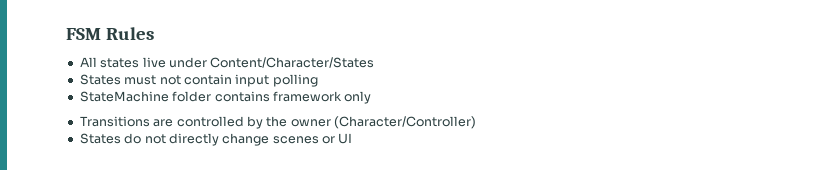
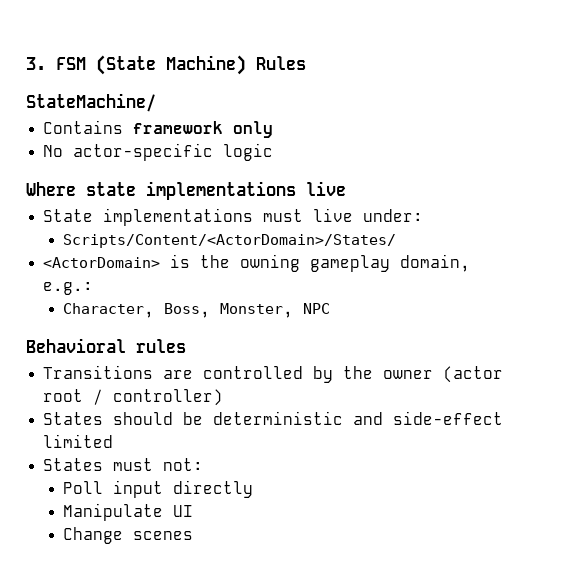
- FSM Rules
- All states live under Content/Character/States
- States must not contain input polling
- StateMachine folder contains framework only
+ 3. FSM (State Machine) Rules
+ StateMachine/
+ Contains framework only
+ No actor-specific logic
+ Where state implementations live
+ State implementations must live under:
+ Scripts/Content/<ActorDomain>/States/
+ <ActorDomain> is the owning gameplay domain, e.g.:
+ Character, Boss, Monster, NPC
+ Behavioral rules
- Transitions are controlled by the owner (Character/Controller)
- States do not directly change scenes or UI
+ Transitions are controlled by the owner (actor root / controller)
+ States should be deterministic and side-effect limited
+ States must not:
+ Poll input directly
+ Manipulate UI
+ Change scenes

